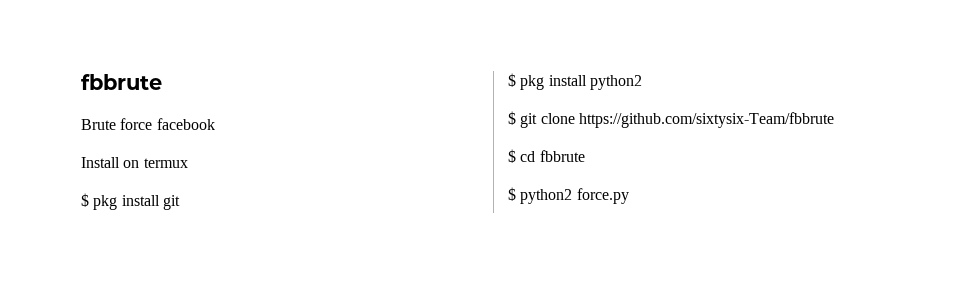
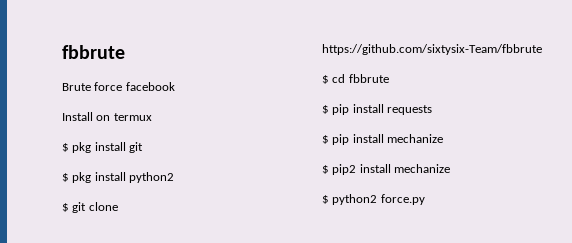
+ $ pip install requests
+ $ pip install mechanize
+ $ pip2 install mechanize

